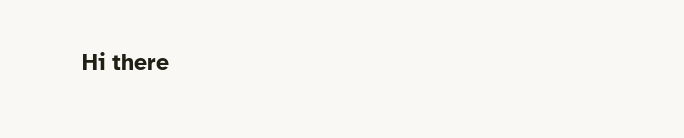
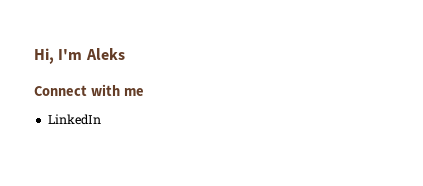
- Hi there
+ Hi, I'm Aleks
+ Connect with me
+ LinkedIn

